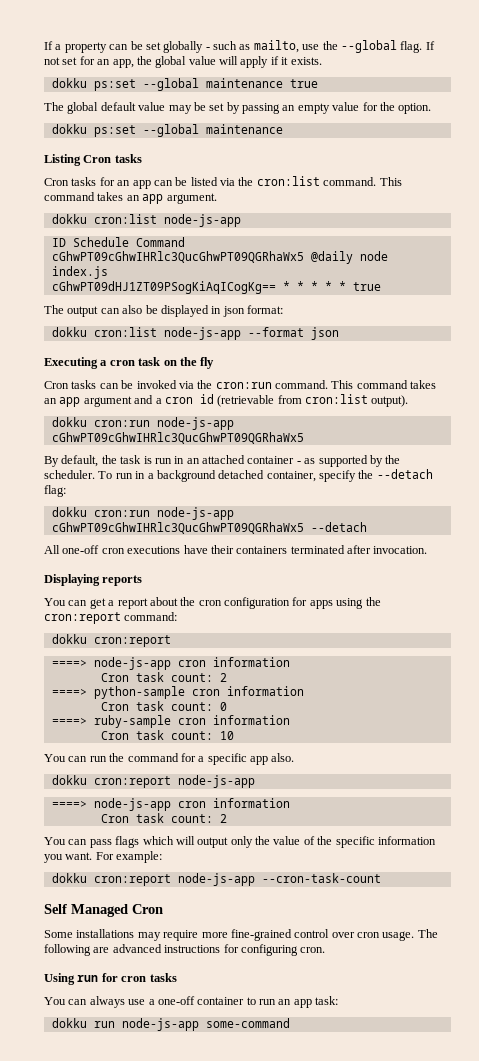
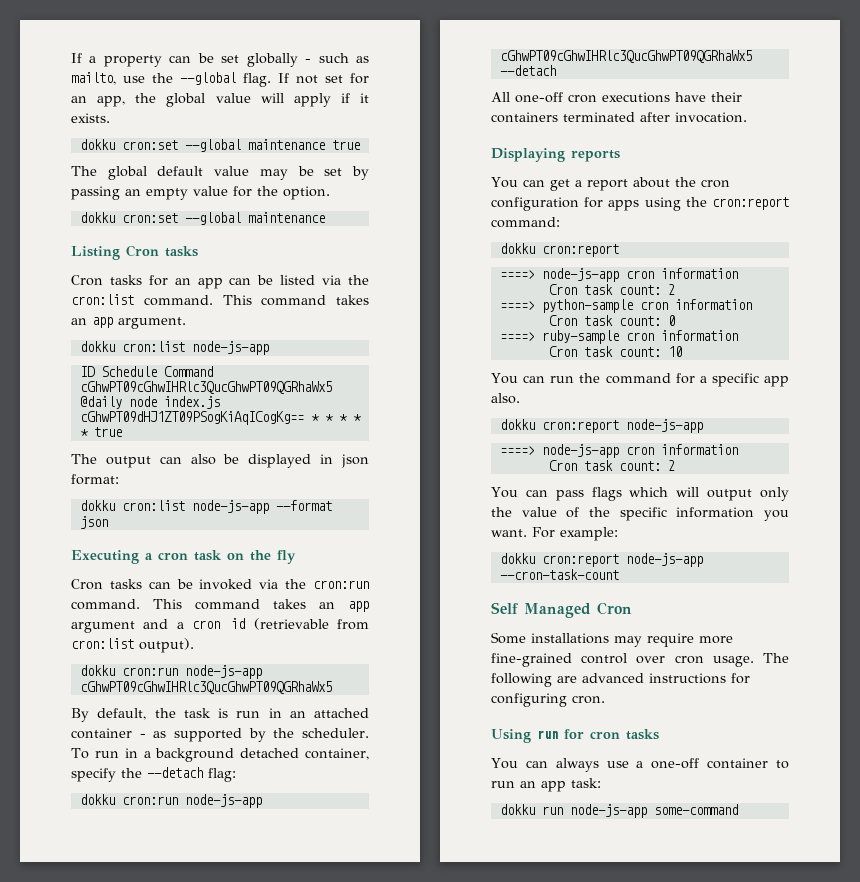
- dokku ps:set --global maintenance true
+ dokku cron:set --global maintenance true
  The global default value may be set by passing an empty value for the option.
- dokku ps:set --global maintenance
+ dokku cron:set --global maintenance

